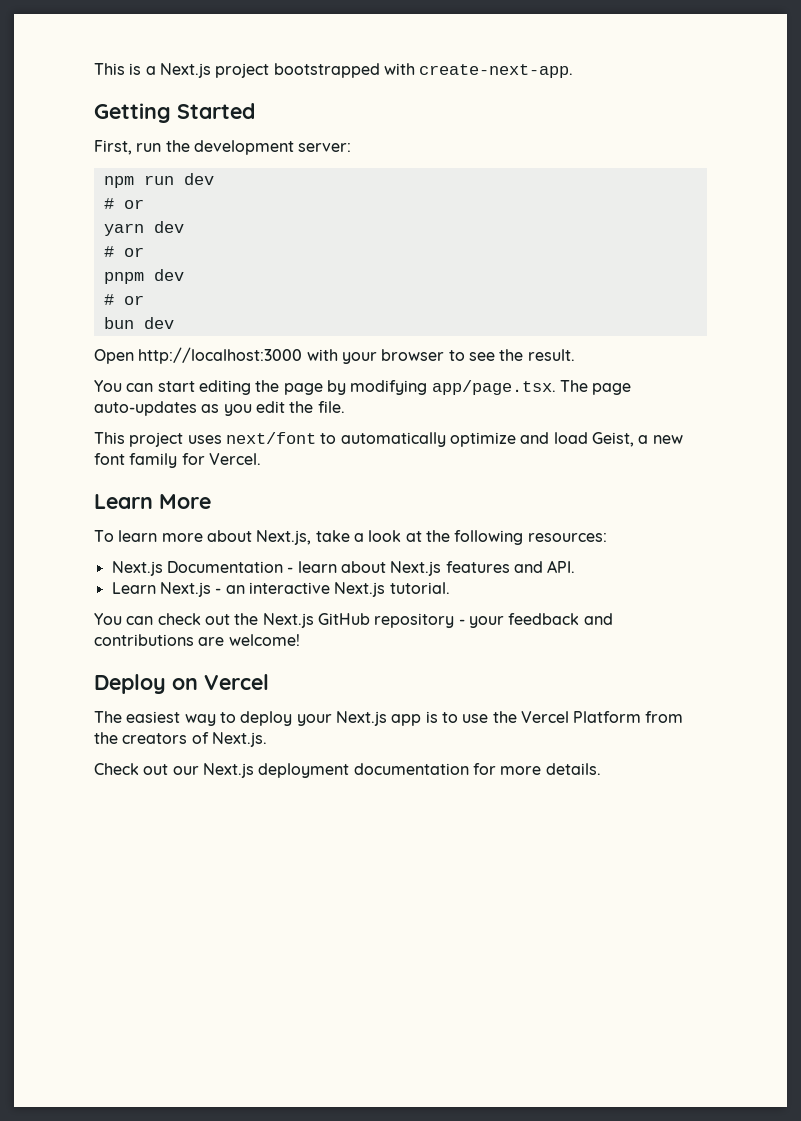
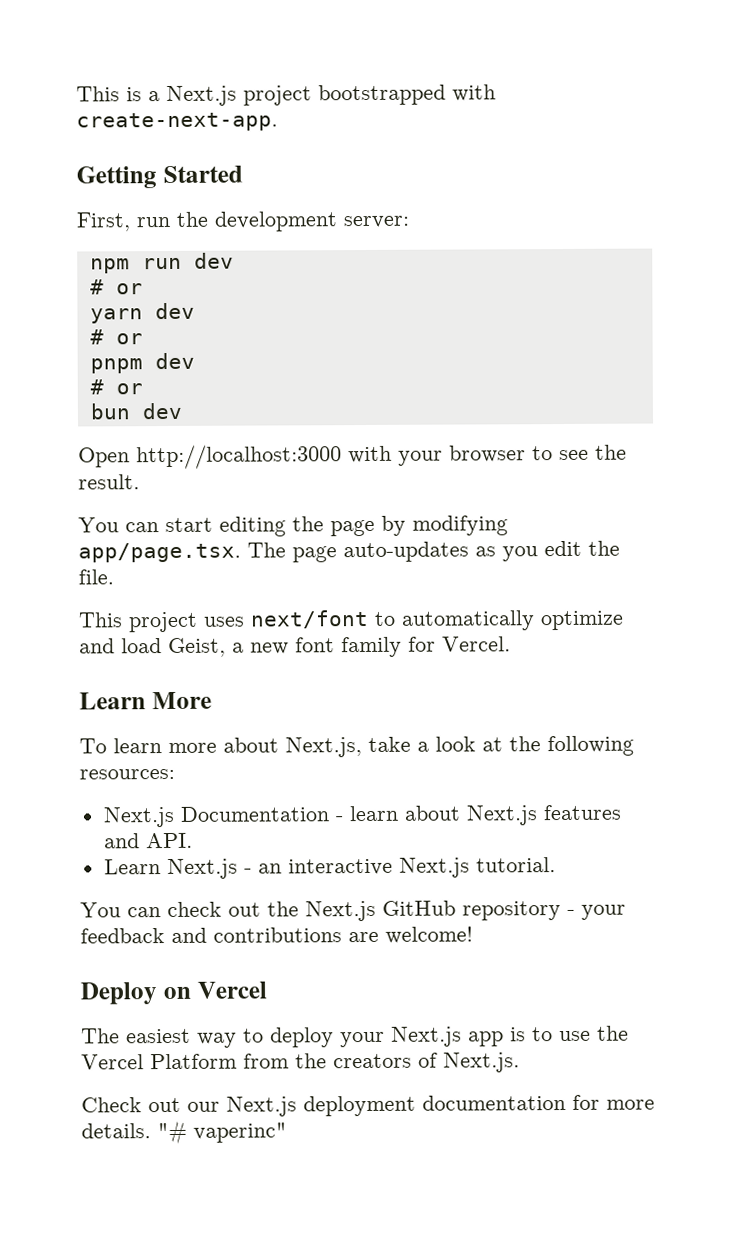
+ "# vaperinc"

